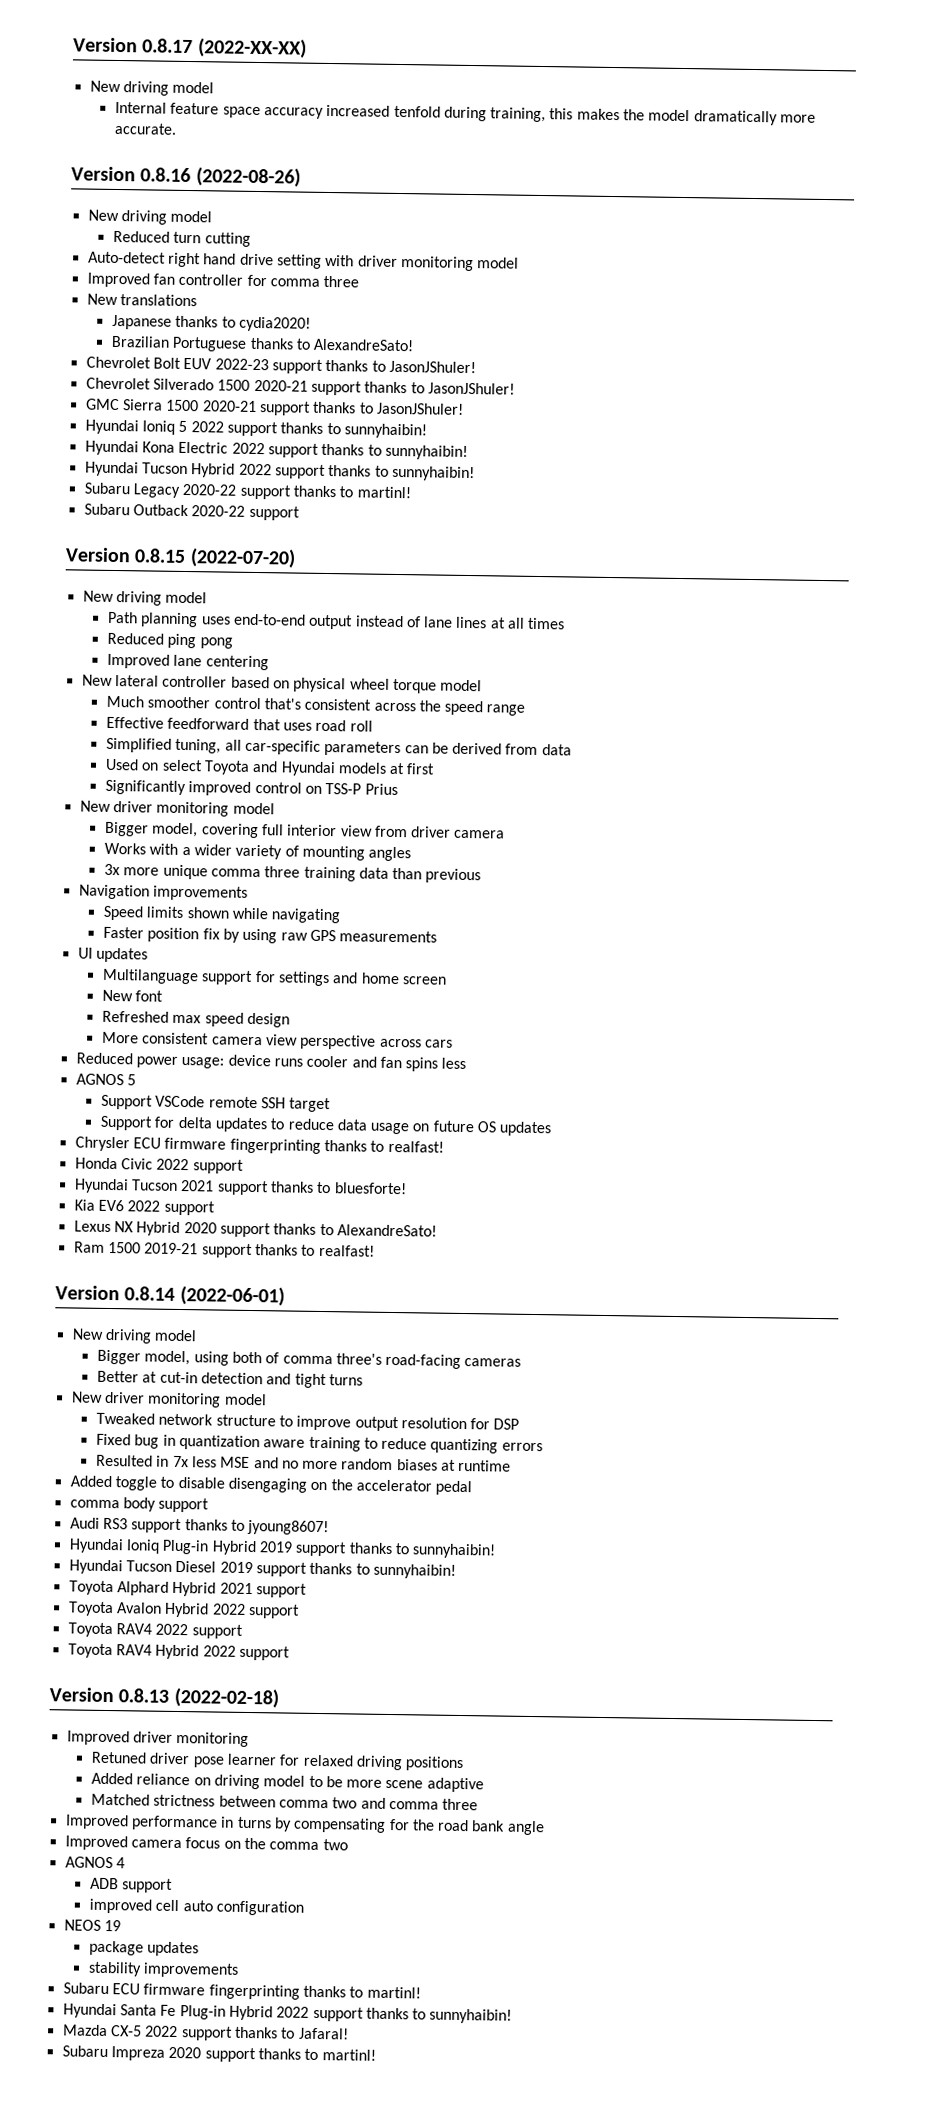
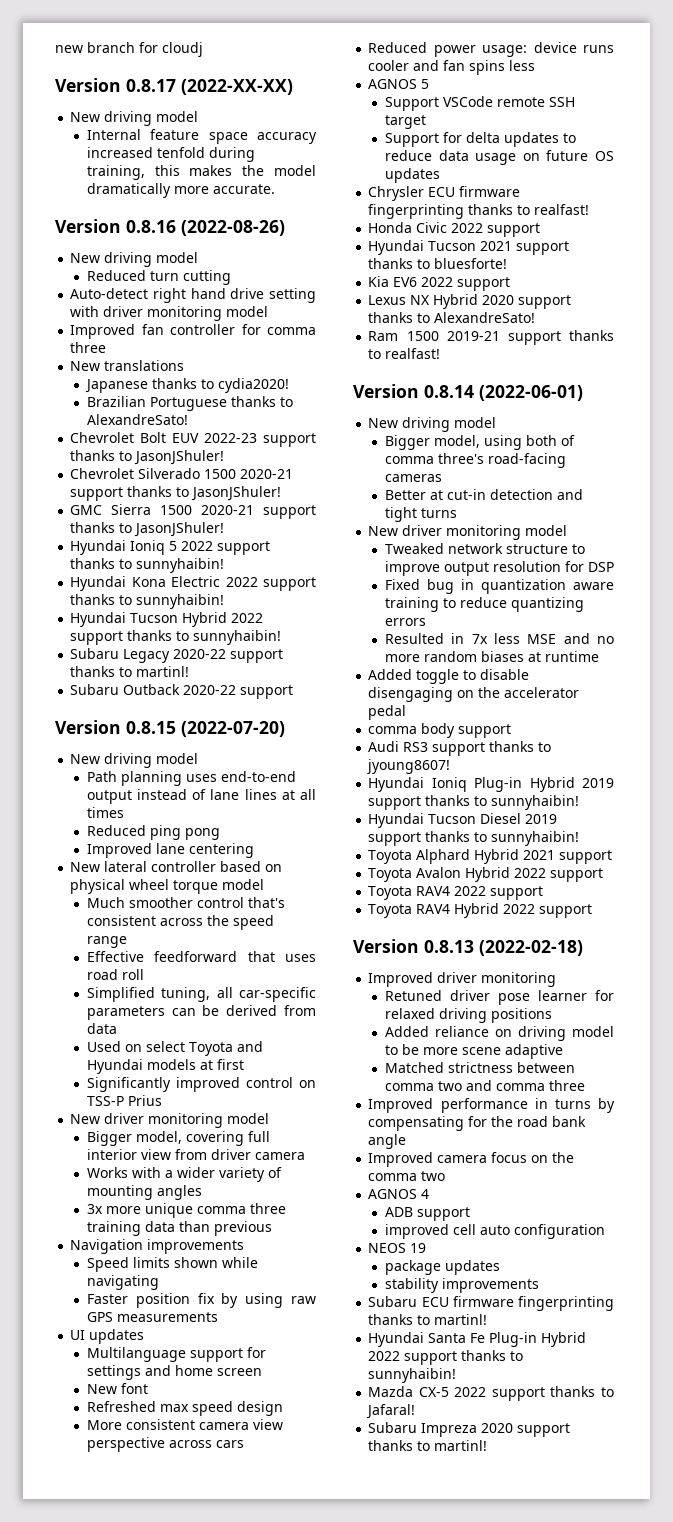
+ new branch for cloudj

